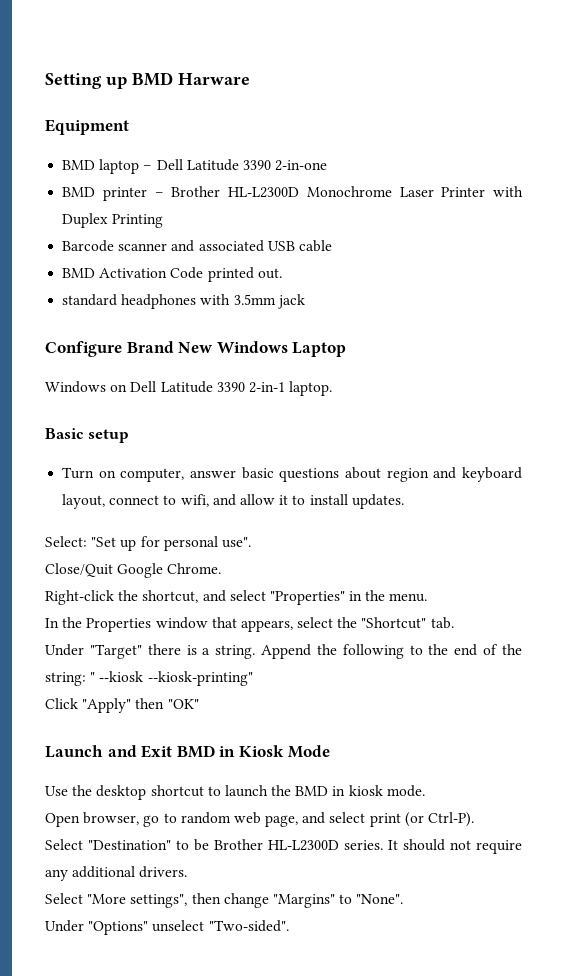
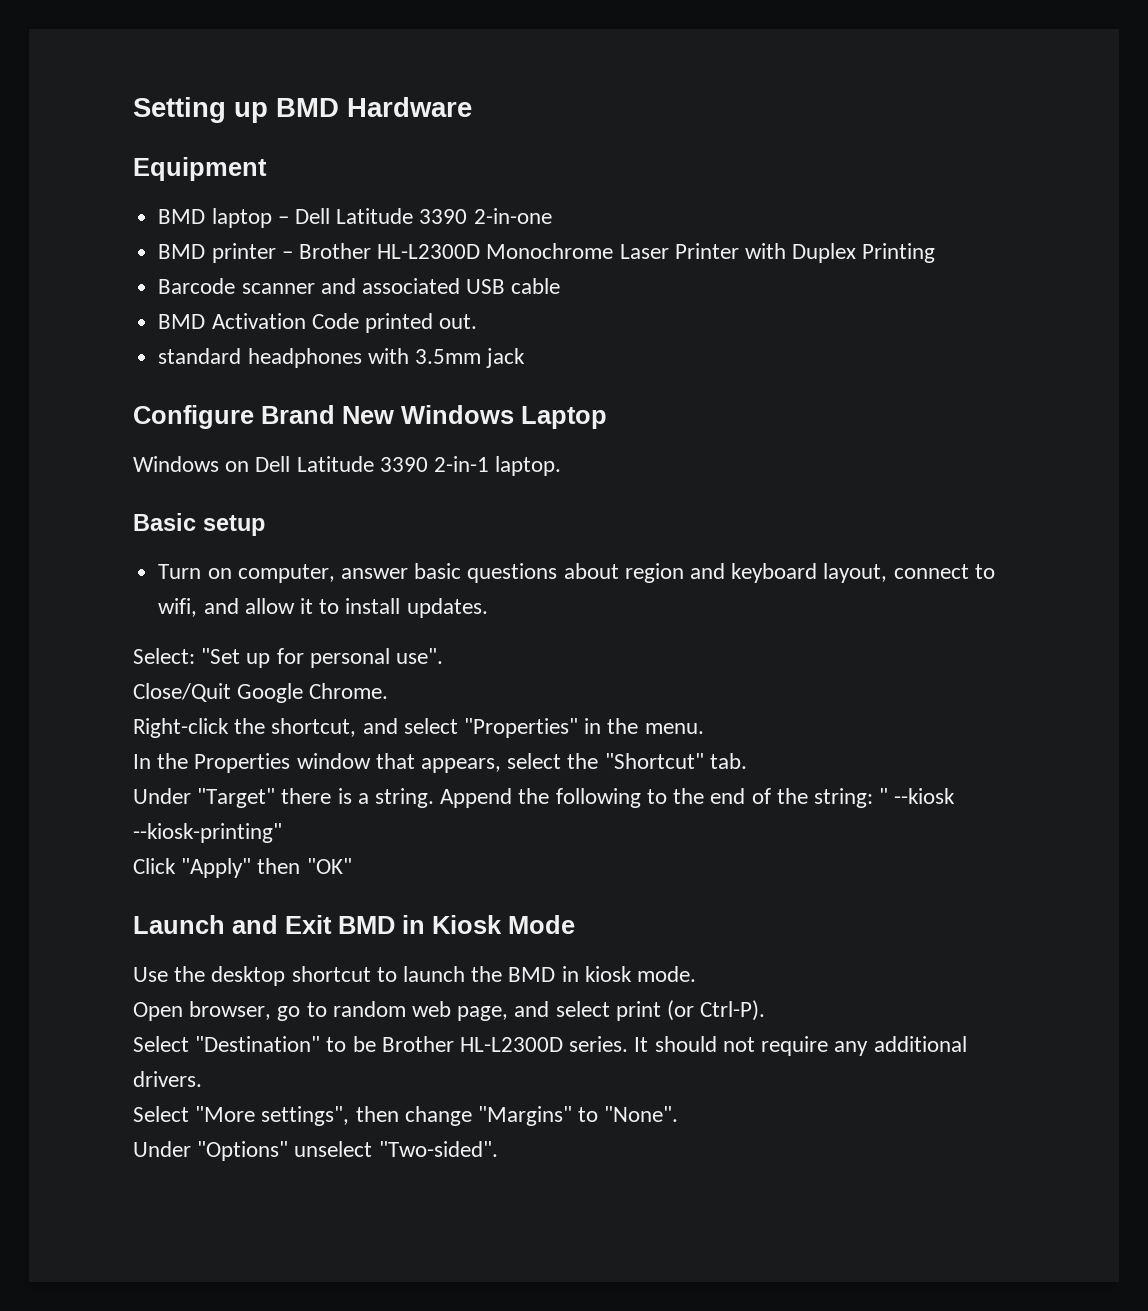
- Setting up BMD Harware
+ Setting up BMD Hardware

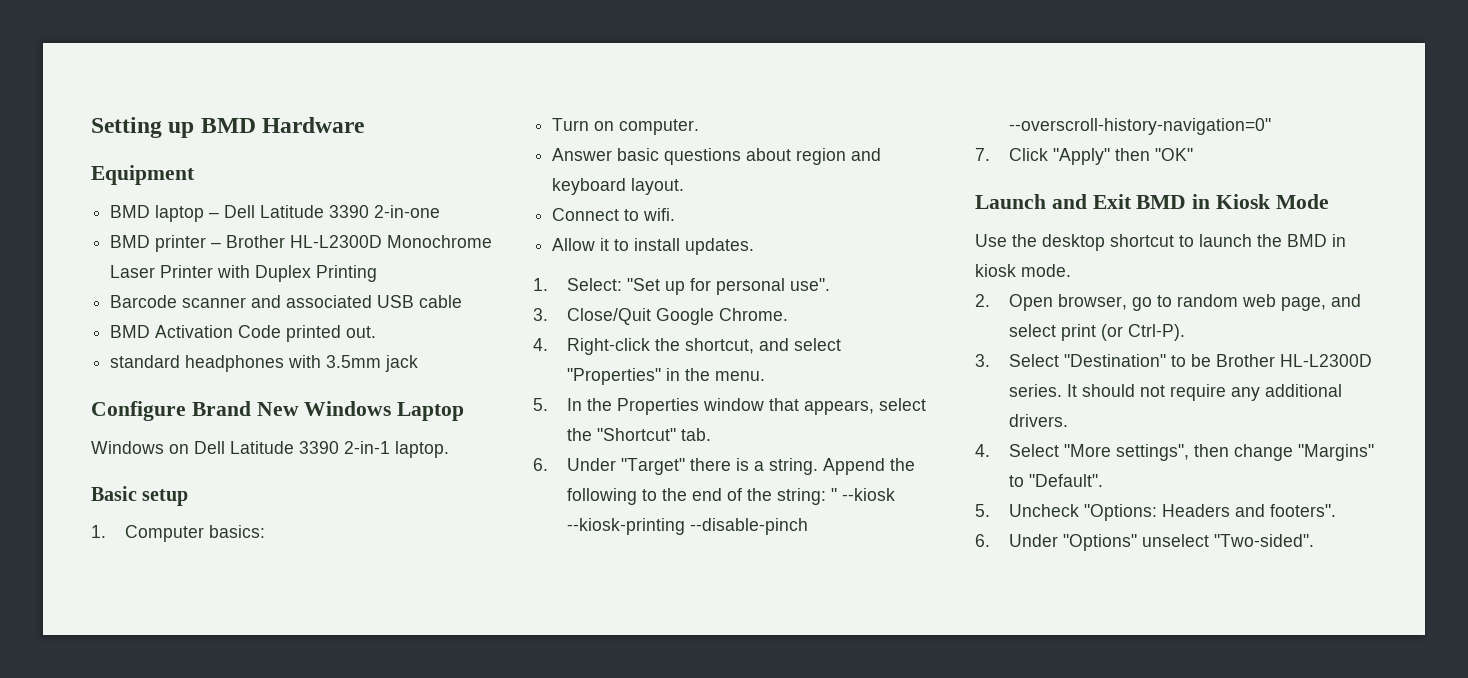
+ 1. Computer basics:
- Turn on computer, answer basic questions about region and keyboard layout, connect to wifi, and allow it to install updates.
+ Turn on computer.
+ Answer basic questions about region and keyboard layout.
+ Connect to wifi.
+ Allow it to install updates.
- Select: "Set up for personal use".
+ 1. Select: "Set up for personal use".
- Close/Quit Google Chrome.
+ 3. Close/Quit Google Chrome.
- Right-click the shortcut, and select "Properties" in the menu.
+ 4. Right-click the shortcut, and select "Properties" in the menu.
- In the Properties window that appears, select the "Shortcut" tab.
+ 5. In the Properties window that appears, select the "Shortcut" tab.
- Under "Target" there is a string.
+ 6. Under "Target" there is a string.
- Append the following to the end of the string: " --kiosk --kiosk-printing"
- Click "Apply" then "OK"
+ Append the following to the end of the string: " --kiosk --kiosk-printing --disable-pinch --overscroll-history-navigation=0"
+ 7. Click "Apply" then "OK"
- Open browser, go to random web page, and select print (or Ctrl-P).
+ 2. Open browser, go to random web page, and select print (or Ctrl-P).
- Select "Destination" to be Brother HL-L2300D series.
+ 3. Select "Destination" to be Brother HL-L2300D series.
- Select "More settings", then change "Margins" to "None".
- Under "Options" unselect "Two-sided".
+ 4. Select "More settings", then change "Margins" to "Default".
+ 5. Uncheck "Options: Headers and footers".
+ 6. Under "Options" unselect "Two-sided".

